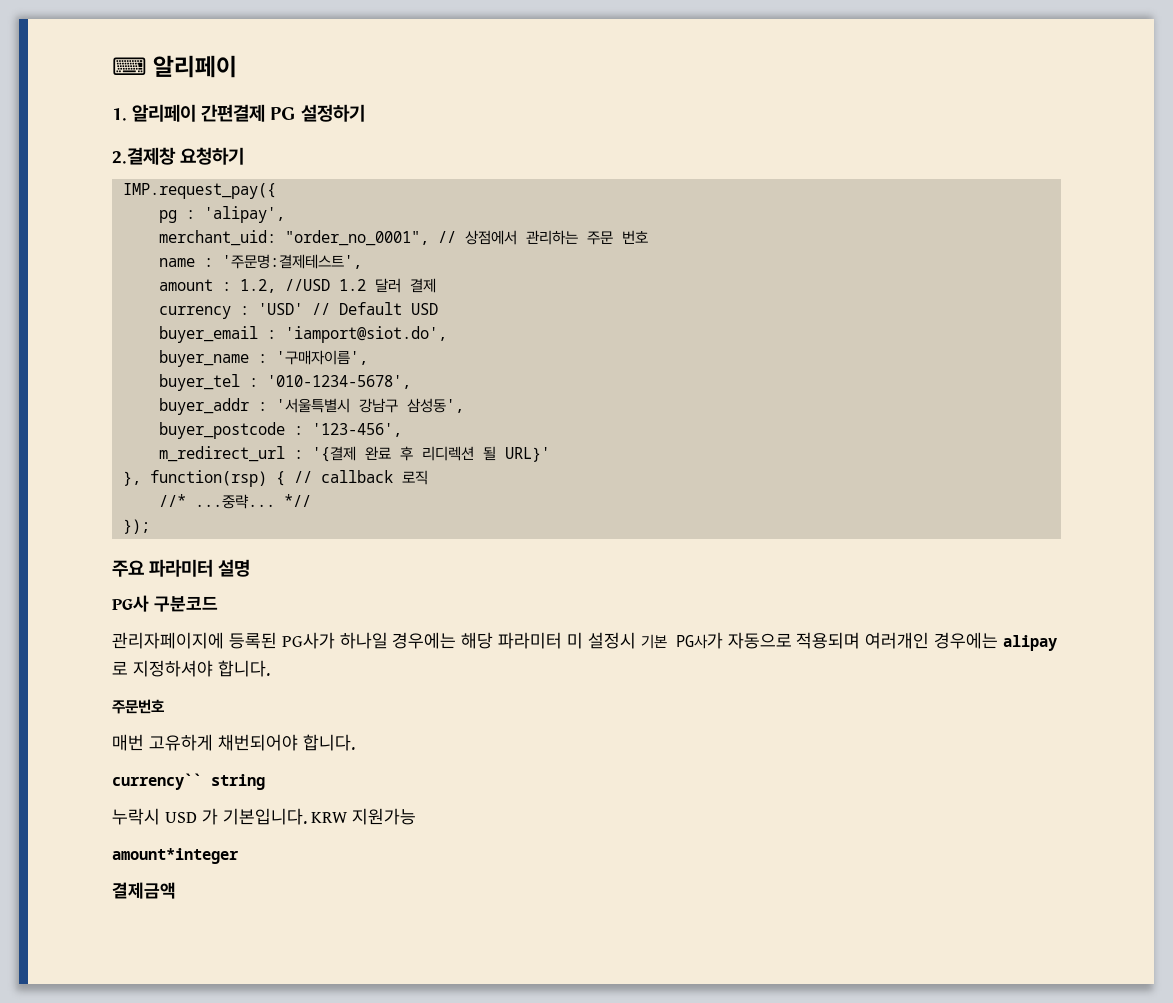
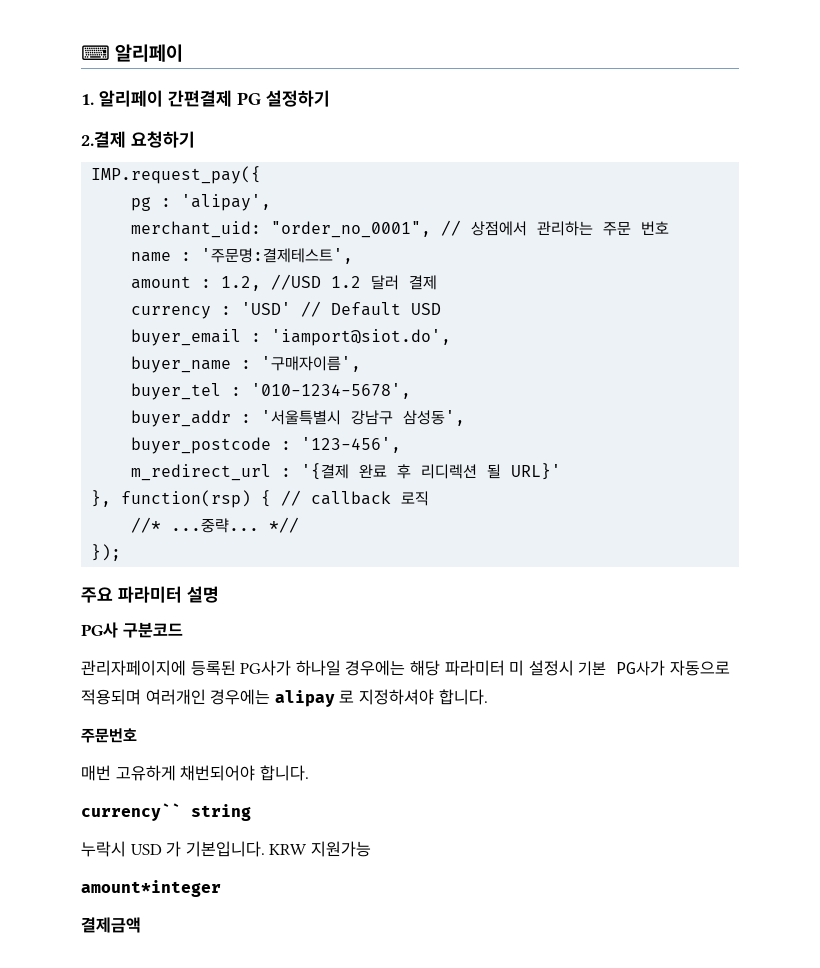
- 2.결제창 요청하기
+ 2.결제 요청하기

